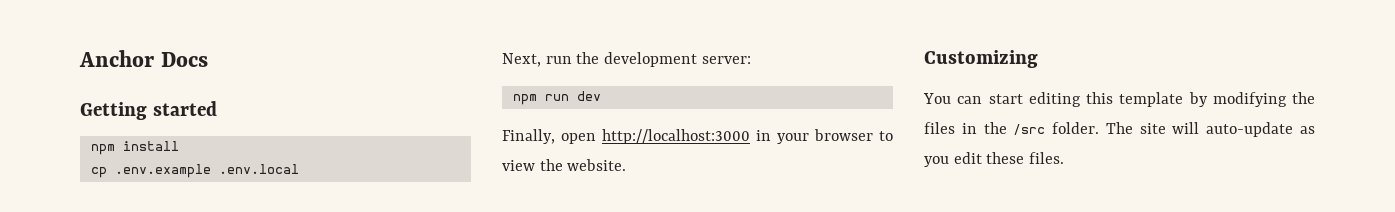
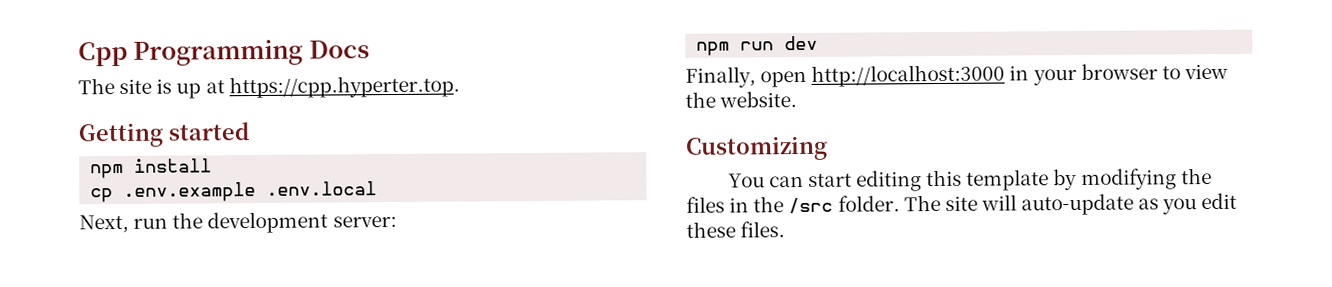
- Anchor Docs
+ Cpp Programming Docs
+ The site is up at https://cpp.hyperter.top.

